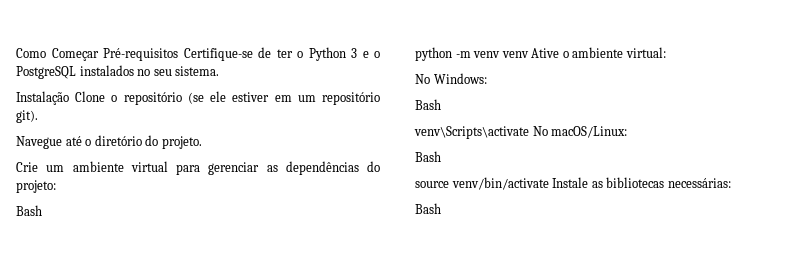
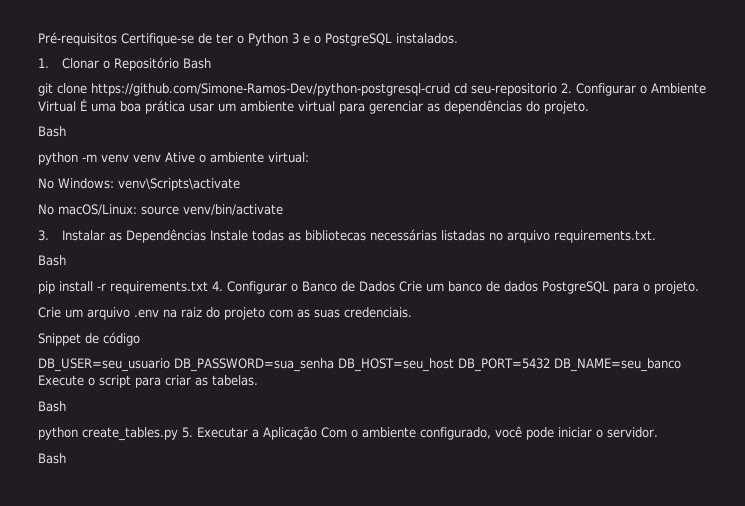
- Como Começar Pré-requisitos Certifique-se de ter o Python 3 e o PostgreSQL instalados no seu sistema.
- Instalação Clone o repositório (se ele estiver em um repositório git).
- Navegue até o diretório do projeto.
- Crie um ambiente virtual para gerenciar as dependências do projeto:
+ Pré-requisitos Certifique-se de ter o Python 3 e o PostgreSQL instalados.
+ 1. Clonar o Repositório Bash
+ git clone https://github.com/Simone-Ramos-Dev/python-postgresql-crud cd seu-repositorio 2. Configurar o Ambiente Virtual É uma boa prática usar um ambiente virtual para gerenciar as dependências do projeto.
- No Windows:
+ No Windows: venv\Scripts\activate
+ No macOS/Linux: source venv/bin/activate
+ 3. Instalar as Dependências Instale todas as bibliotecas necessárias listadas no arquivo requirements.txt.
  Bash
- venv\Scripts\activate No macOS/Linux:
+ pip install -r requirements.txt 4. Configurar o Banco de Dados Crie um banco de dados PostgreSQL para o projeto.
+ Crie um arquivo .env na raiz do projeto com as suas credenciais.
+ Snippet de código
+ DB_USER=seu_usuario DB_PASSWORD=sua_senha DB_HOST=seu_host DB_PORT=5432 DB_NAME=seu_banco Execute o script para criar as tabelas.
  Bash
- source venv/bin/activate Instale as bibliotecas necessárias:
+ python create_tables.py 5. Executar a Aplicação Com o ambiente configurado, você pode iniciar o servidor.

